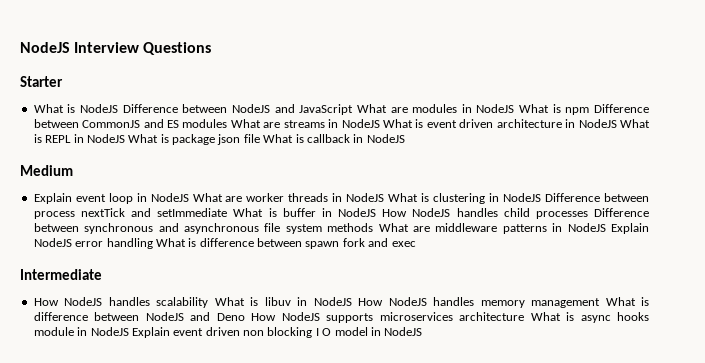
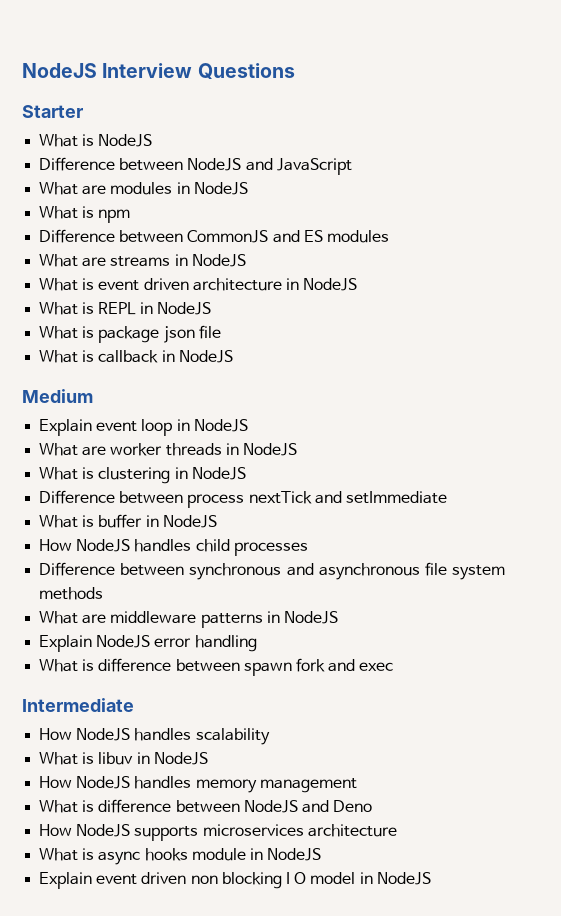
- What is NodeJS Difference between NodeJS and JavaScript What are modules in NodeJS What is npm Difference between CommonJS and ES modules What are streams in NodeJS What is event driven architecture in NodeJS What is REPL in NodeJS What is package json file What is callback in NodeJS
+ What is NodeJS
+ Difference between NodeJS and JavaScript
+ What are modules in NodeJS
+ What is npm
+ Difference between CommonJS and ES modules
+ What are streams in NodeJS
+ What is event driven architecture in NodeJS
+ What is REPL in NodeJS
+ What is package json file
+ What is callback in NodeJS
- Explain event loop in NodeJS What are worker threads in NodeJS What is clustering in NodeJS Difference between process nextTick and setImmediate What is buffer in NodeJS How NodeJS handles child processes Difference between synchronous and asynchronous file system methods What are middleware patterns in NodeJS Explain NodeJS error handling What is difference between spawn fork and exec
+ Explain event loop in NodeJS
+ What are worker threads in NodeJS
+ What is clustering in NodeJS
+ Difference between process nextTick and setImmediate
+ What is buffer in NodeJS
+ How NodeJS handles child processes
+ Difference between synchronous and asynchronous file system methods
+ What are middleware patterns in NodeJS
+ Explain NodeJS error handling
+ What is difference between spawn fork and exec
- How NodeJS handles scalability What is libuv in NodeJS How NodeJS handles memory management What is difference between NodeJS and Deno How NodeJS supports microservices architecture What is async hooks module in NodeJS Explain event driven non blocking I O model in NodeJS
+ How NodeJS handles scalability
+ What is libuv in NodeJS
+ How NodeJS handles memory management
+ What is difference between NodeJS and Deno
+ How NodeJS supports microservices architecture
+ What is async hooks module in NodeJS
+ Explain event driven non blocking I O model in NodeJS

